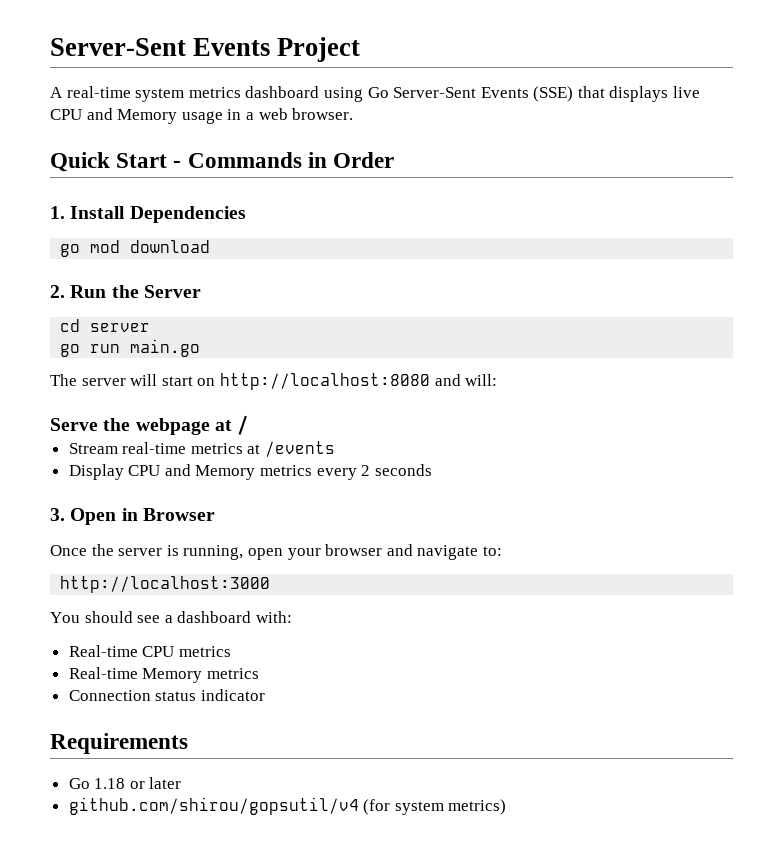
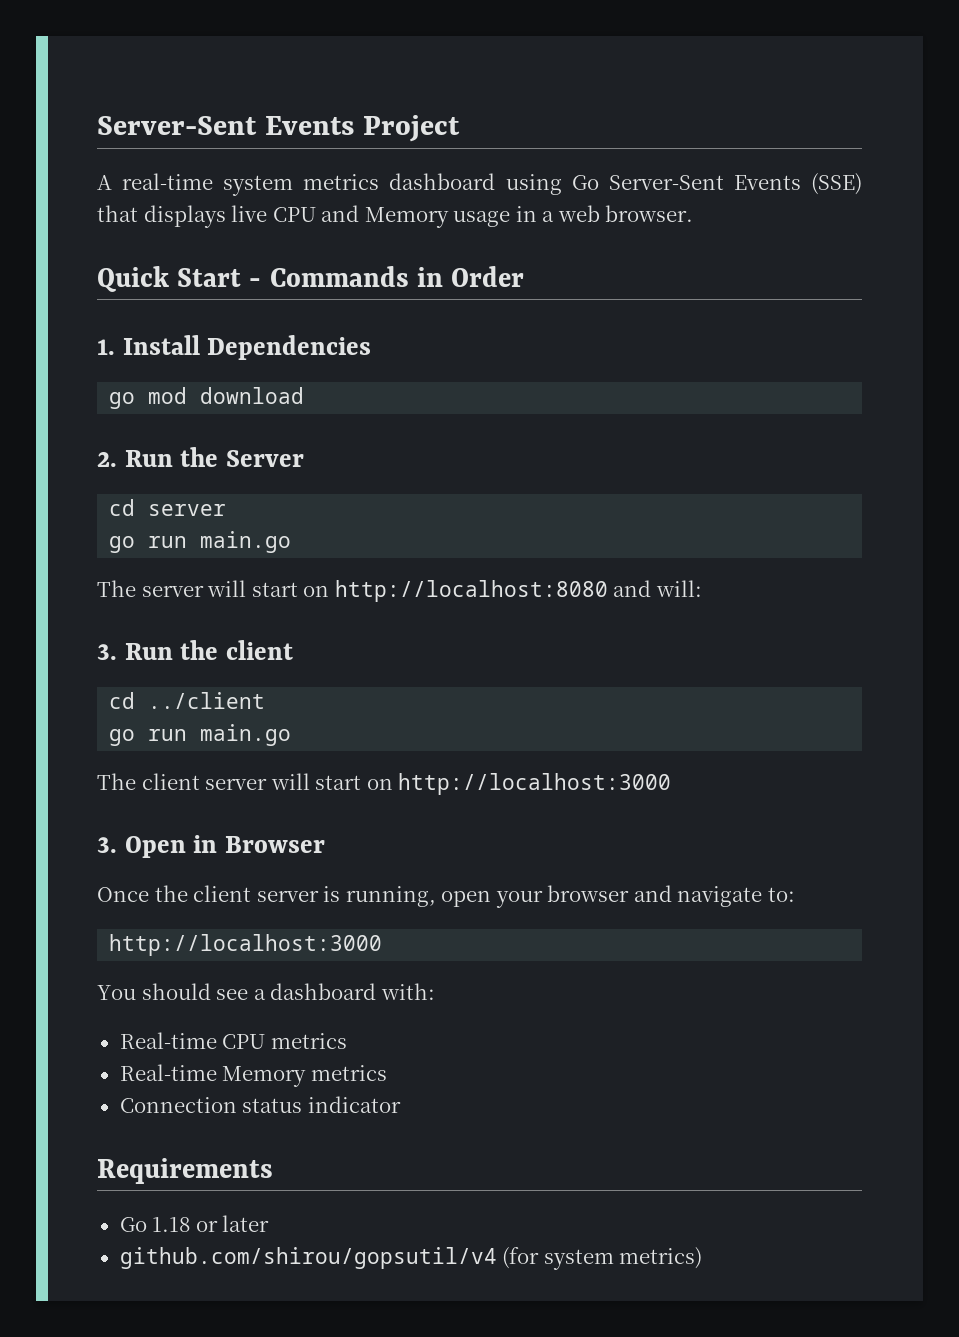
- Serve the webpage at /
- Stream real-time metrics at /events
- Display CPU and Memory metrics every 2 seconds
+ 3. Run the client
+ cd ../client
+ go run main.go
+ The client server will start on http://localhost:3000
- Once the server is running, open your browser and navigate to:
+ Once the client server is running, open your browser and navigate to:

